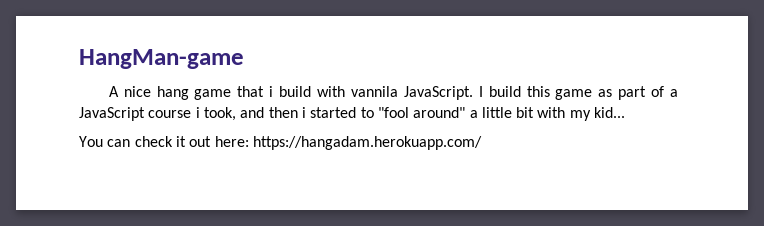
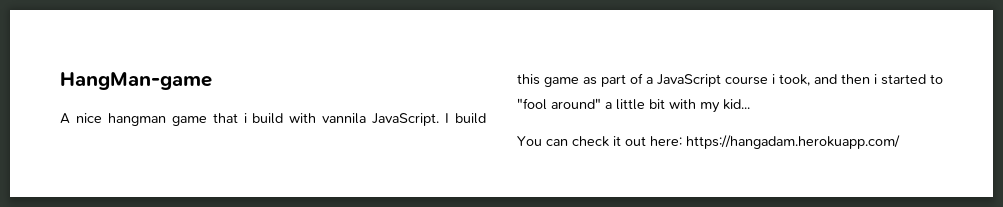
- A nice hang game that i build with vannila JavaScript.
+ A nice hangman game that i build with vannila JavaScript.

